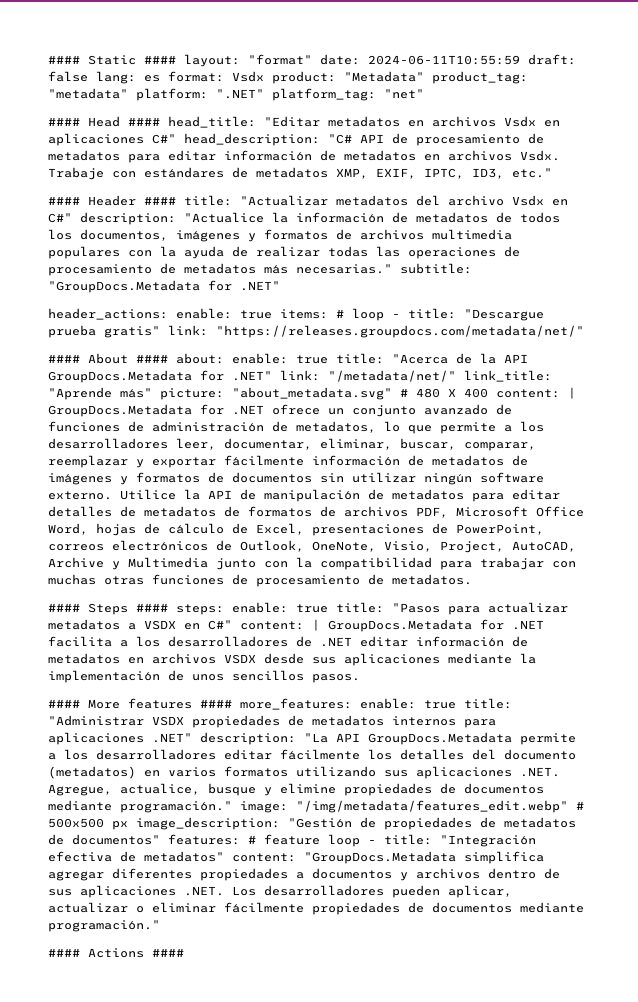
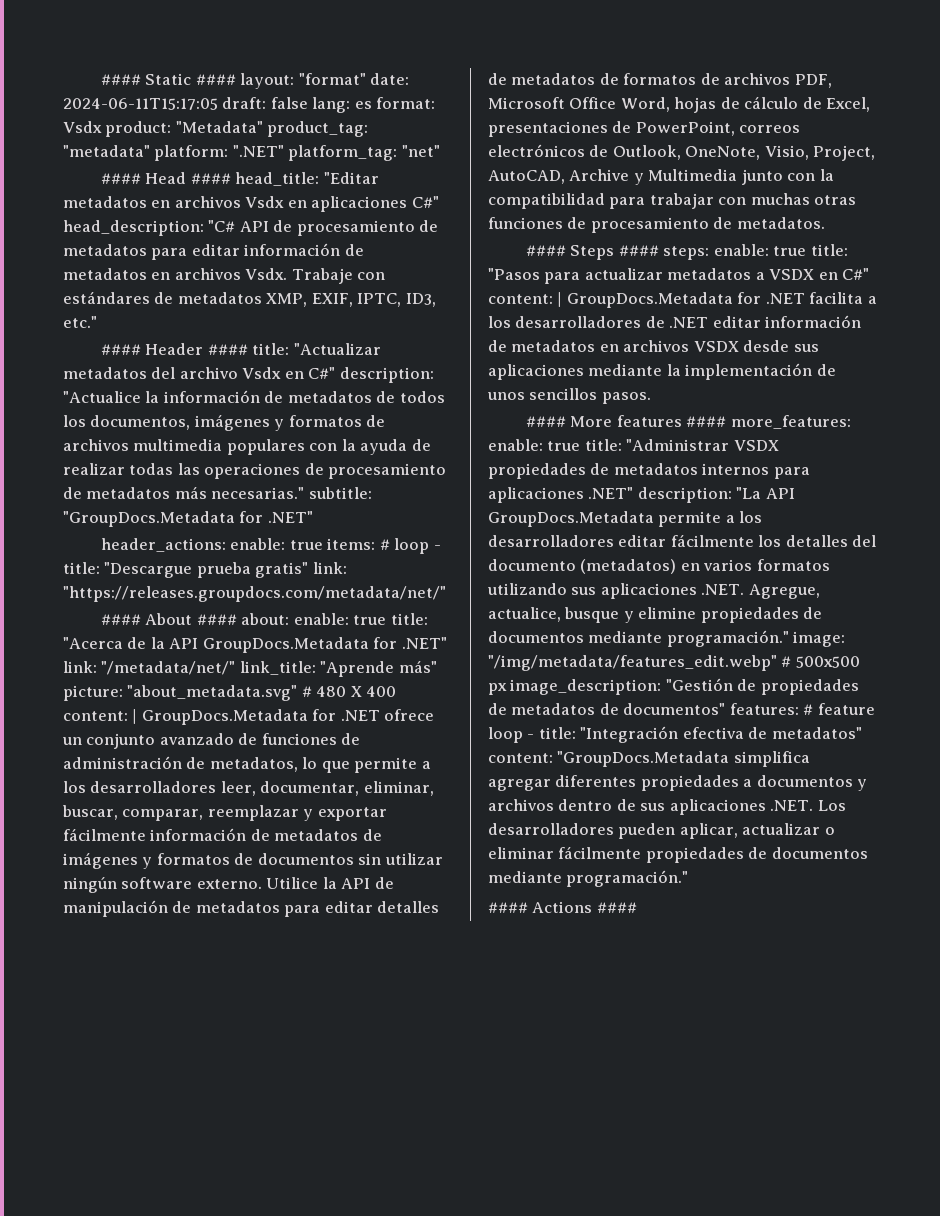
- #### Static #### layout: "format" date: 2024-06-11T10:55:59 draft: false lang: es format: Vsdx product: "Metadata" product_tag: "metadata" platform: ".NET" platform_tag: "net"
+ #### Static #### layout: "format" date: 2024-06-11T15:17:05 draft: false lang: es format: Vsdx product: "Metadata" product_tag: "metadata" platform: ".NET" platform_tag: "net"

